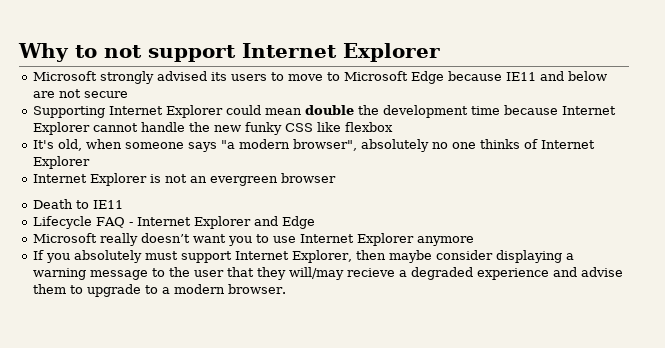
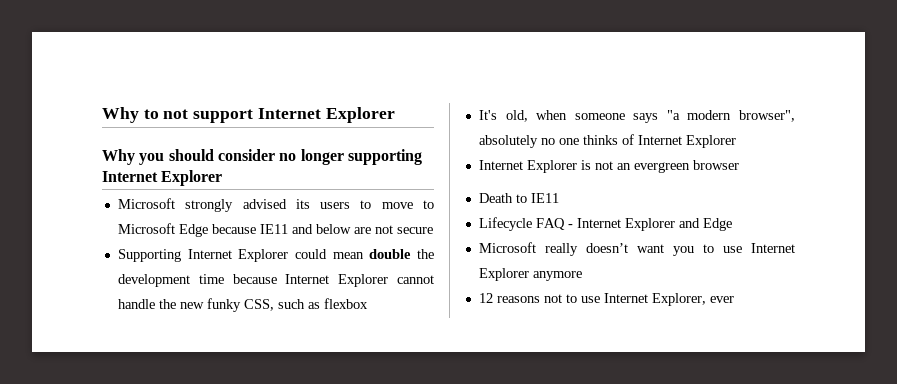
+ Why you should consider no longer supporting Internet Explorer
- Supporting Internet Explorer could mean double the development time because Internet Explorer cannot handle the new funky CSS like flexbox
+ Supporting Internet Explorer could mean double the development time because Internet Explorer cannot handle the new funky CSS, such as flexbox
- If you absolutely must support Internet Explorer, then maybe consider displaying a warning message to the user that they will/may recieve a degraded experience and advise them to upgrade to a modern browser.
+ 12 reasons not to use Internet Explorer, ever

